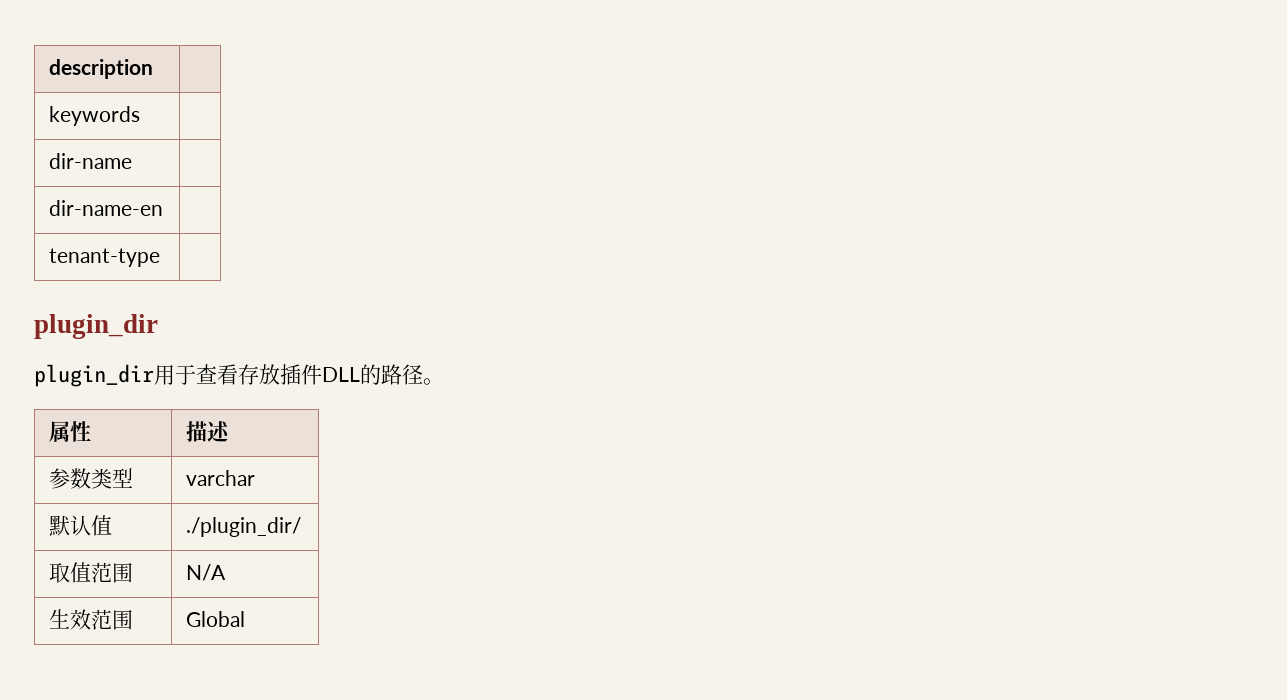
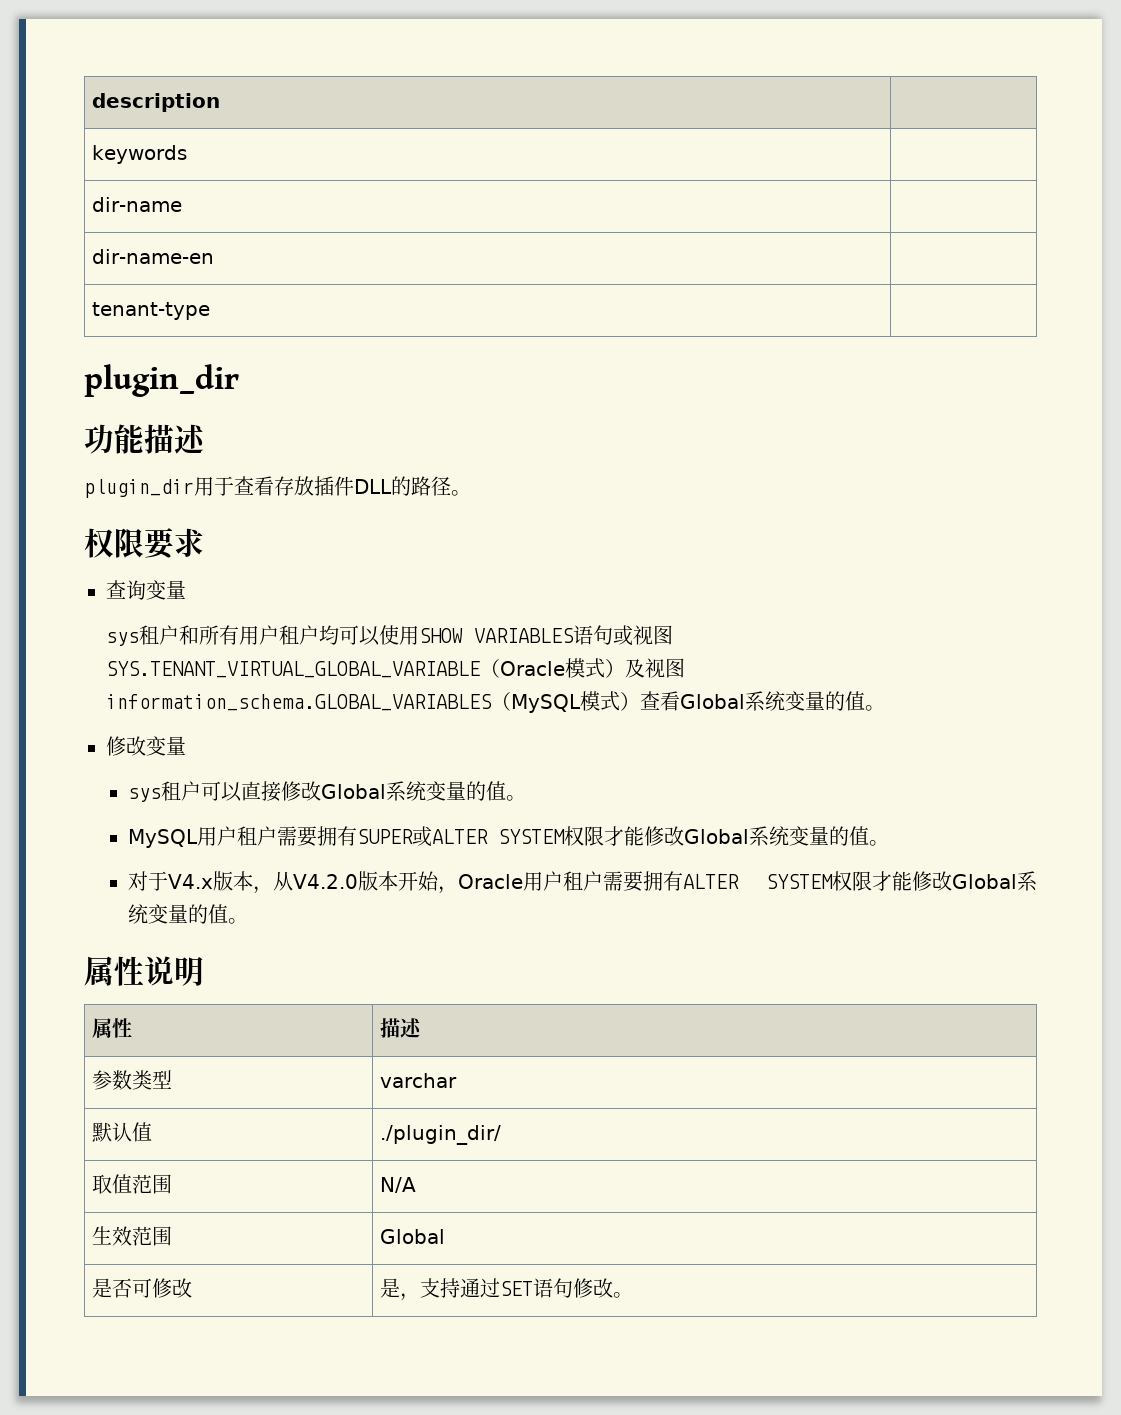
+ 功能描述
+ 权限要求
+ 查询变量
+ sys租户和所有用户租户均可以使用SHOW VARIABLES语句或视图SYS.TENANT_VIRTUAL_GLOBAL_VARIABLE（Oracle模式）及视图information_schema.GLOBAL_VARIABLES（MySQL模式）查看Global系统变量的值。
+ 修改变量
+ sys租户可以直接修改Global系统变量的值。
+ MySQL用户租户需要拥有SUPER或ALTER SYSTEM权限才能修改Global系统变量的值。
+ 对于V4.x版本，从V4.2.0版本开始，Oracle用户租户需要拥有ALTER SYSTEM权限才能修改Global系统变量的值。
+ 属性说明
+ 是否可修改 | 是，支持通过SET语句修改。

